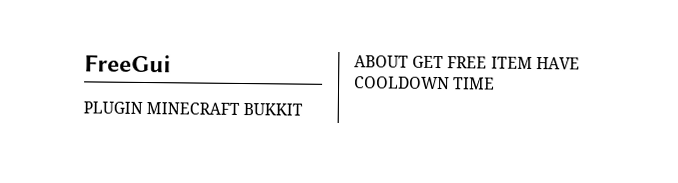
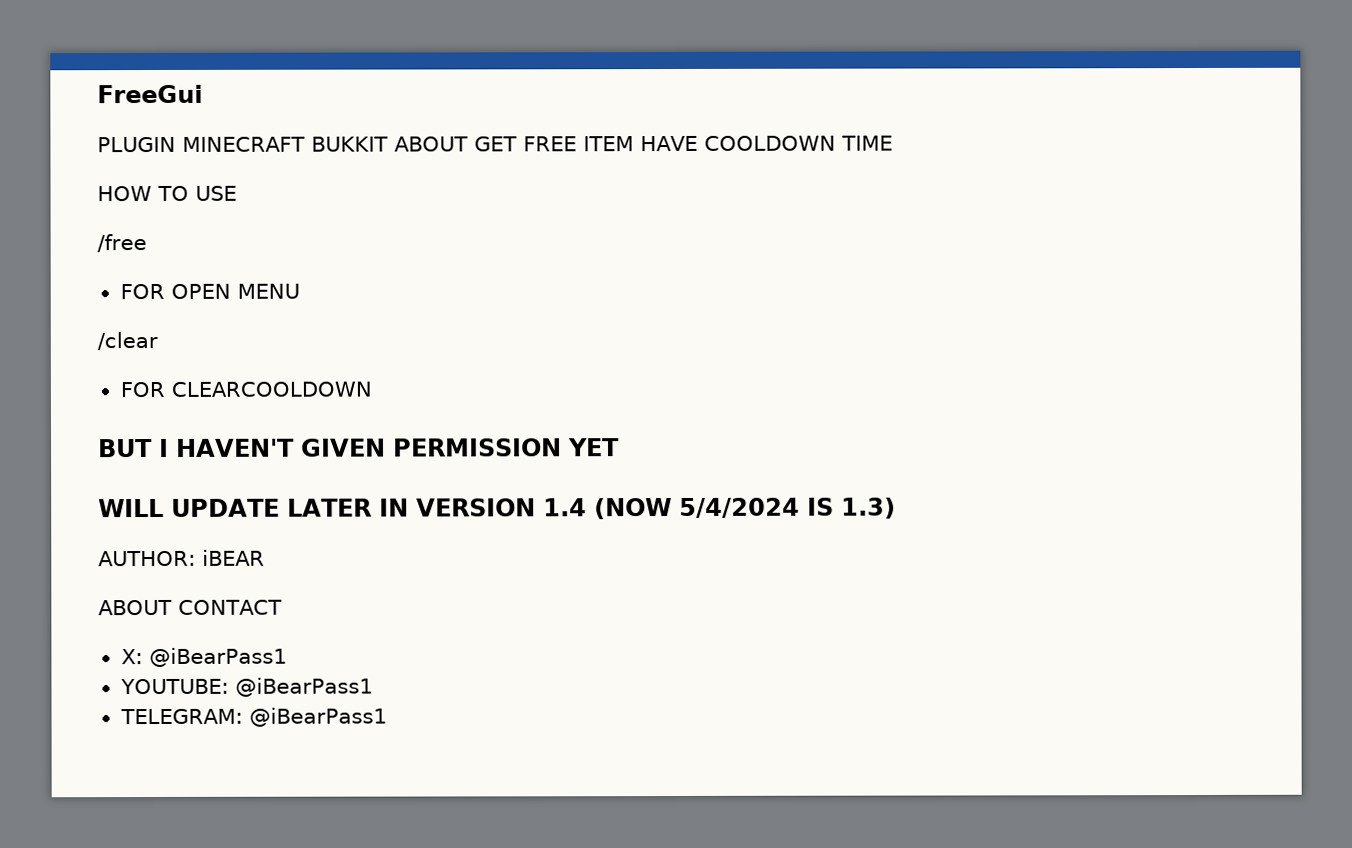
+ HOW TO USE
+ /free
+ FOR OPEN MENU
+ /clear
+ FOR CLEARCOOLDOWN
+ BUT I HAVEN'T GIVEN PERMISSION YET
+ WILL UPDATE LATER IN VERSION 1.4 (NOW 5/4/2024 IS 1.3)
+ AUTHOR: iBEAR
+ ABOUT CONTACT
+ X: @iBearPass1
+ YOUTUBE: @iBearPass1
+ TELEGRAM: @iBearPass1

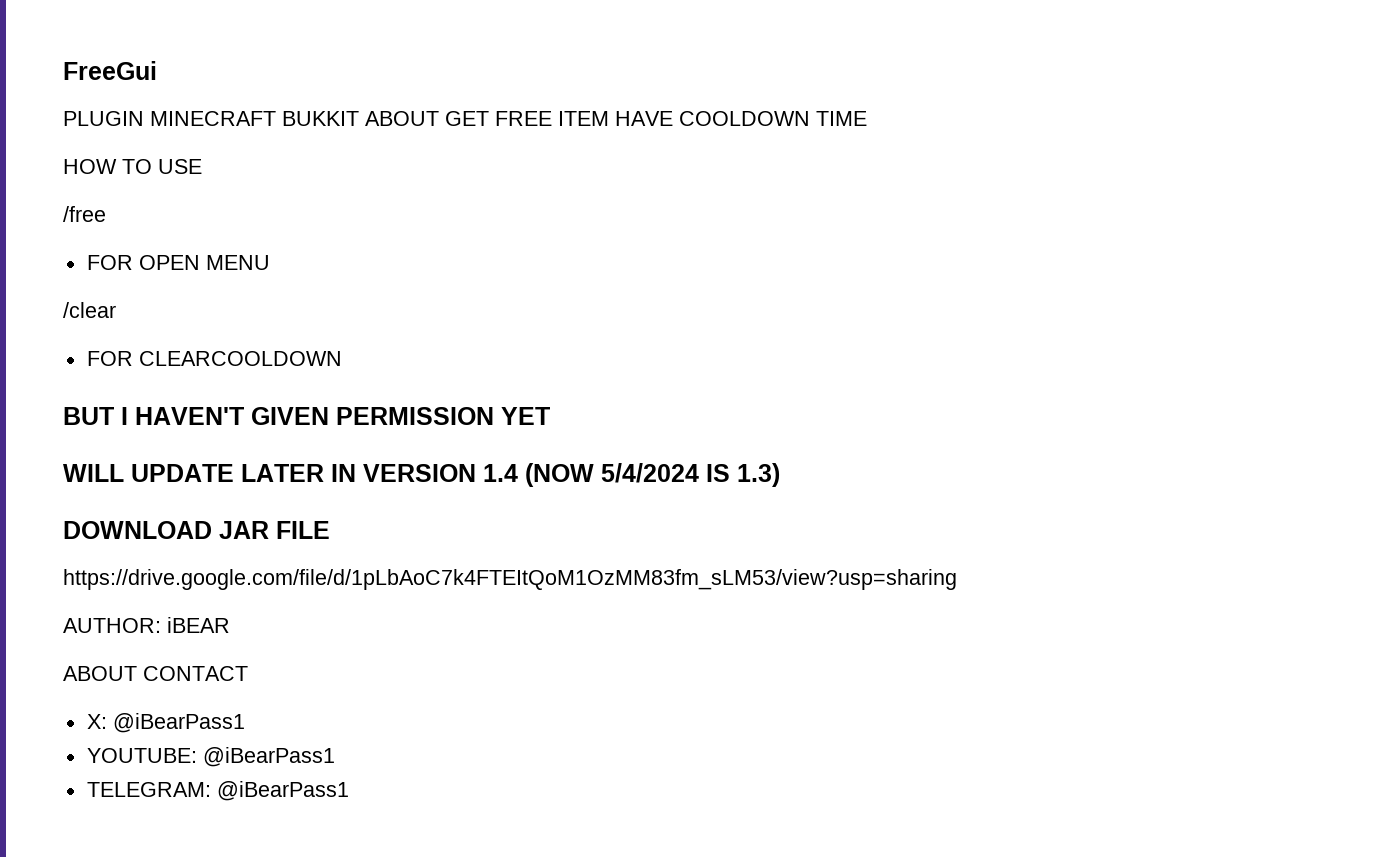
+ DOWNLOAD JAR FILE
+ https://drive.google.com/file/d/1pLbAoC7k4FTEItQoM1OzMM83fm_sLM53/view?usp=sharing

